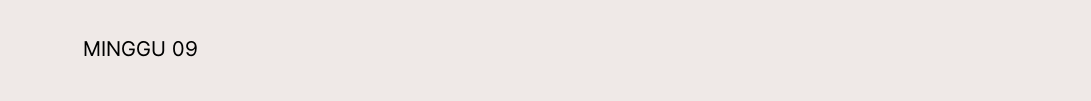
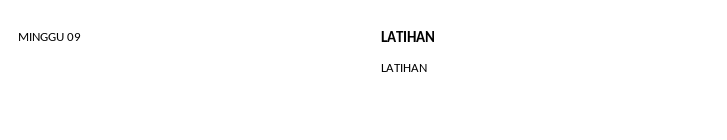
  MINGGU 09
+ LATIHAN
+ LATIHAN

